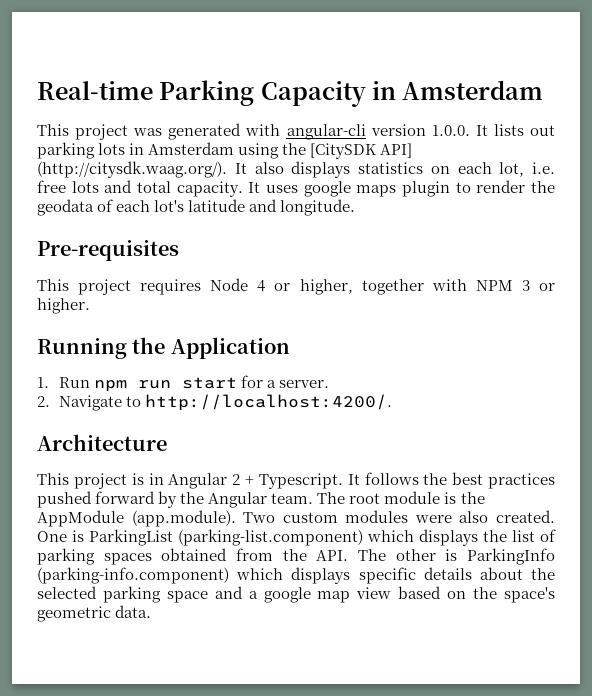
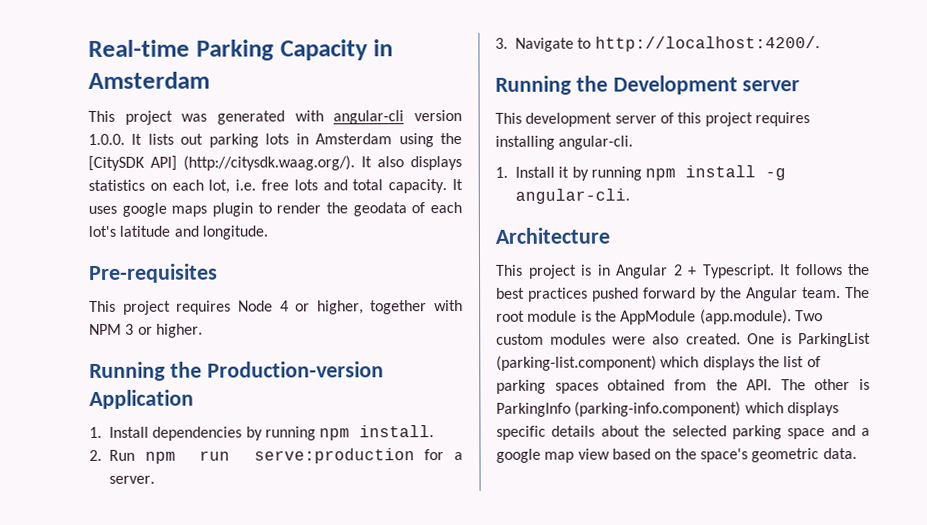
- Running the Application
+ Running the Production-version Application
- 1. Run npm run start for a server.
+ 1. Install dependencies by running npm install.
+ 2. Run npm run serve:production for a server.
- 2. Navigate to http://localhost:4200/.
+ 3. Navigate to http://localhost:4200/.
+ Running the Development server
+ This development server of this project requires installing angular-cli.
+ 1. Install it by running npm install -g angular-cli.

